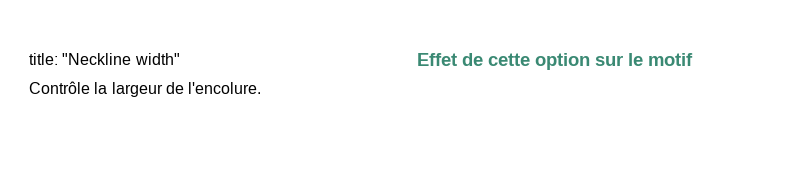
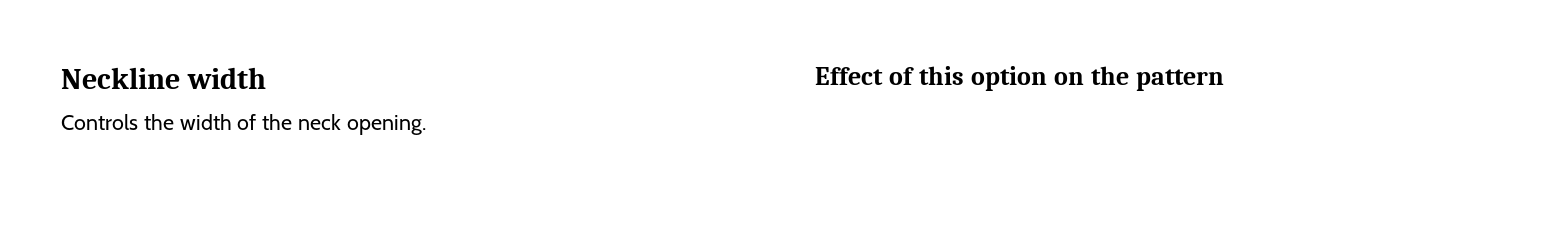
- title: "Neckline width"
- Contrôle la largeur de l'encolure.
- Effet de cette option sur le motif
+ Neckline width
+ Controls the width of the neck opening.
+ Effect of this option on the pattern

